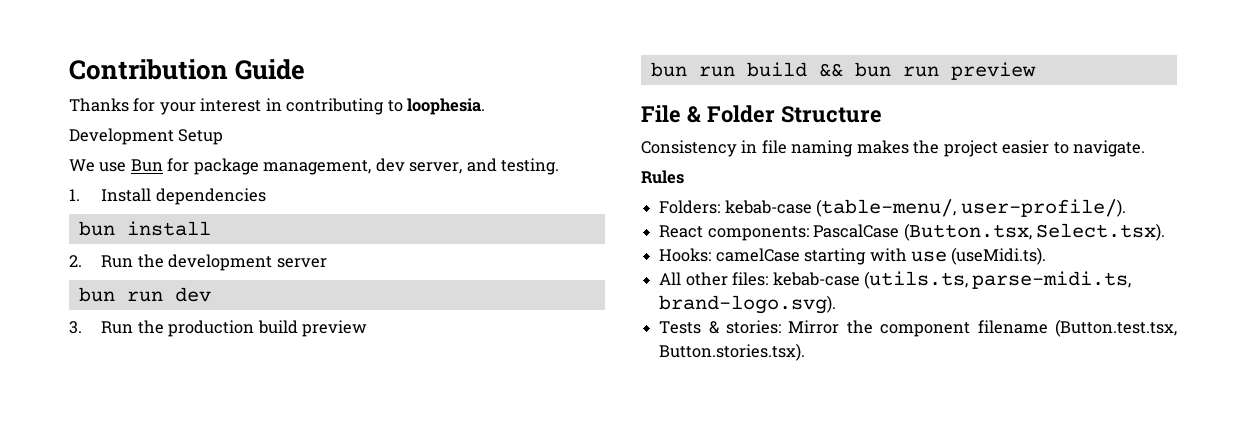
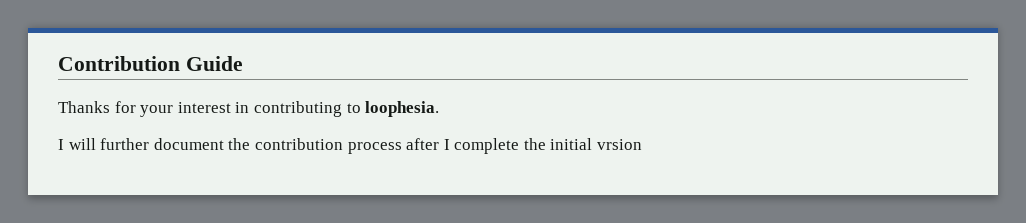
- Development Setup
- We use Bun for package management, dev server, and testing.
- 1. Install dependencies
- bun install
- 2. Run the development server
- bun run dev
- 3. Run the production build preview
- bun run build && bun run preview
- File & Folder Structure
- Consistency in file naming makes the project easier to navigate.
- Rules
- Folders: kebab-case (table-menu/, user-profile/).
- React components: PascalCase (Button.tsx, Select.tsx).
- Hooks: camelCase starting with use (useMidi.ts).
- All other files: kebab-case (utils.ts, parse-midi.ts, brand-logo.svg).
- Tests & stories: Mirror the component filename (Button.test.tsx, Button.stories.tsx).
+ I will further document the contribution process after I complete the initial vrsion

